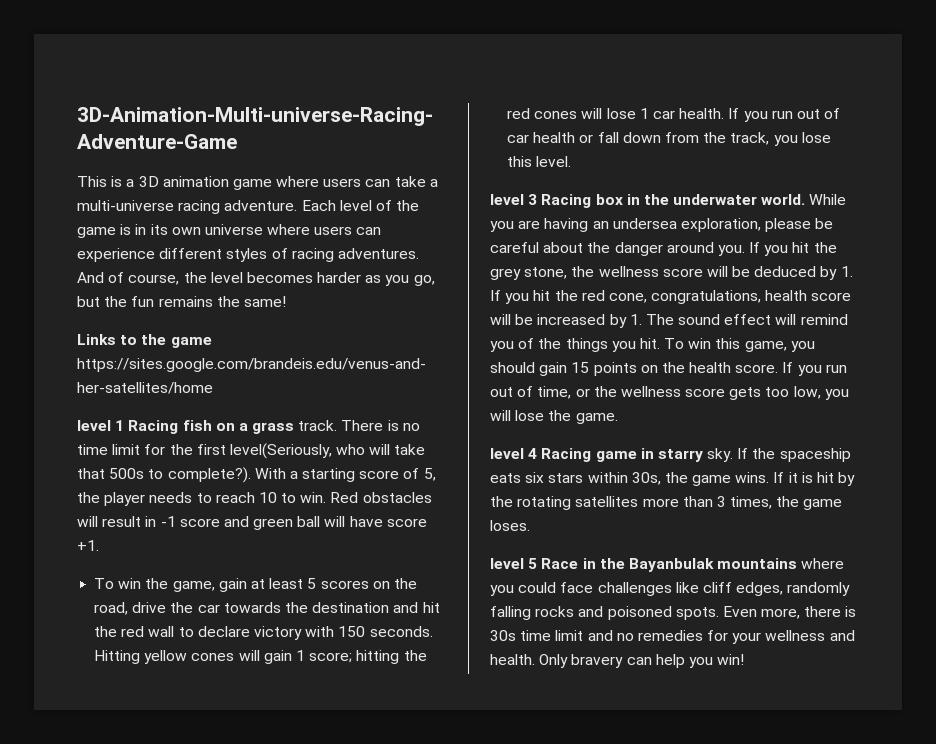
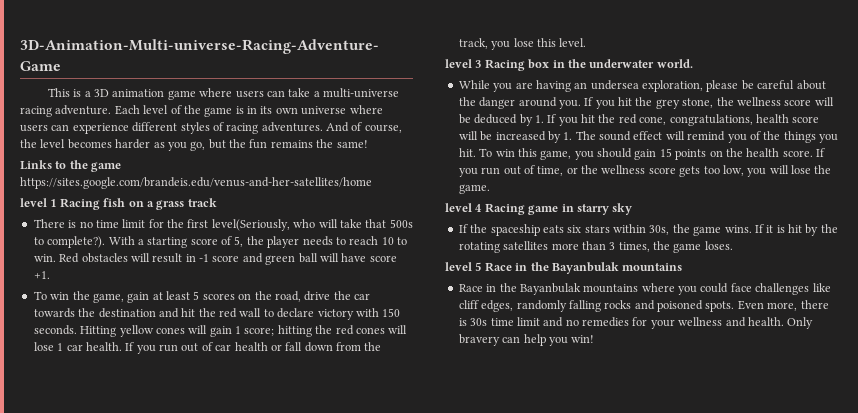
- level 1 Racing fish on a grass track. There is no time limit for the first level(Seriously, who will take that 500s to complete?).
+ level 1 Racing fish on a grass track
+ There is no time limit for the first level(Seriously, who will take that 500s to complete?).
- level 3 Racing box in the underwater world. While you are having an undersea exploration, please be careful about the danger around you.
+ level 3 Racing box in the underwater world.
+ While you are having an undersea exploration, please be careful about the danger around you.
- level 4 Racing game in starry sky. If the spaceship eats six stars within 30s, the game wins.
+ level 4 Racing game in starry sky
+ If the spaceship eats six stars within 30s, the game wins.
- level 5 Race in the Bayanbulak mountains where you could face challenges like cliff edges, randomly falling rocks and poisoned spots.
+ level 5 Race in the Bayanbulak mountains
+ Race in the Bayanbulak mountains where you could face challenges like cliff edges, randomly falling rocks and poisoned spots.

